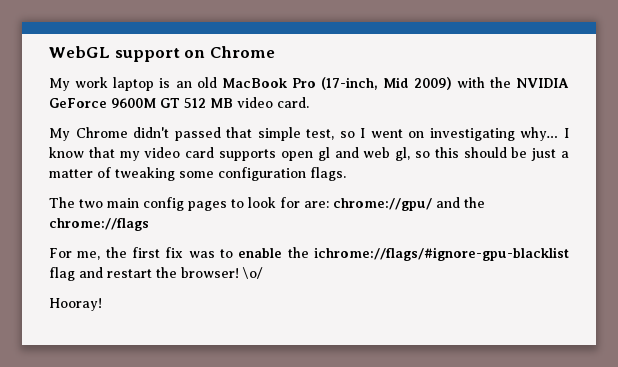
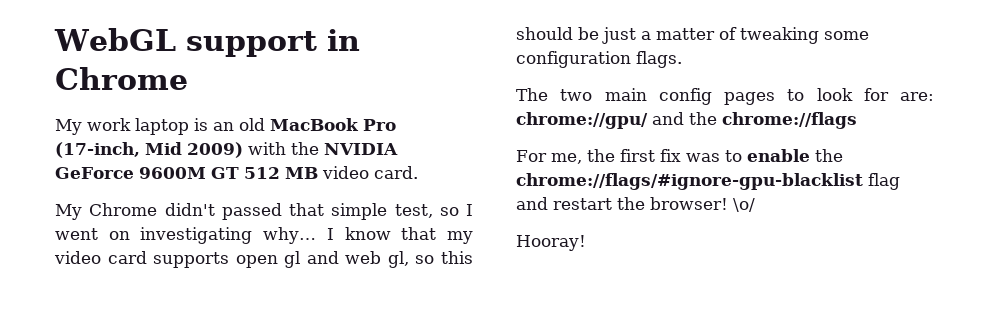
- WebGL support on Chrome
+ WebGL support in Chrome
- For me, the first fix was to enable the ichrome://flags/#ignore-gpu-blacklist flag and restart the browser!
+ For me, the first fix was to enable the chrome://flags/#ignore-gpu-blacklist flag and restart the browser!

